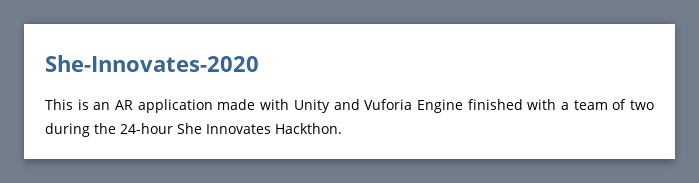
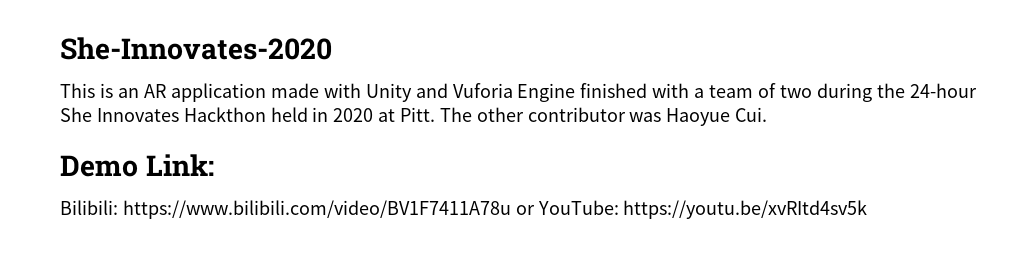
- This is an AR application made with Unity and Vuforia Engine finished with a team of two during the 24-hour She Innovates Hackthon.
+ This is an AR application made with Unity and Vuforia Engine finished with a team of two during the 24-hour She Innovates Hackthon held in 2020 at Pitt. The other contributor was Haoyue Cui.
+ Demo Link:
+ Bilibili: https://www.bilibili.com/video/BV1F7411A78u or YouTube: https://youtu.be/xvRItd4sv5k

